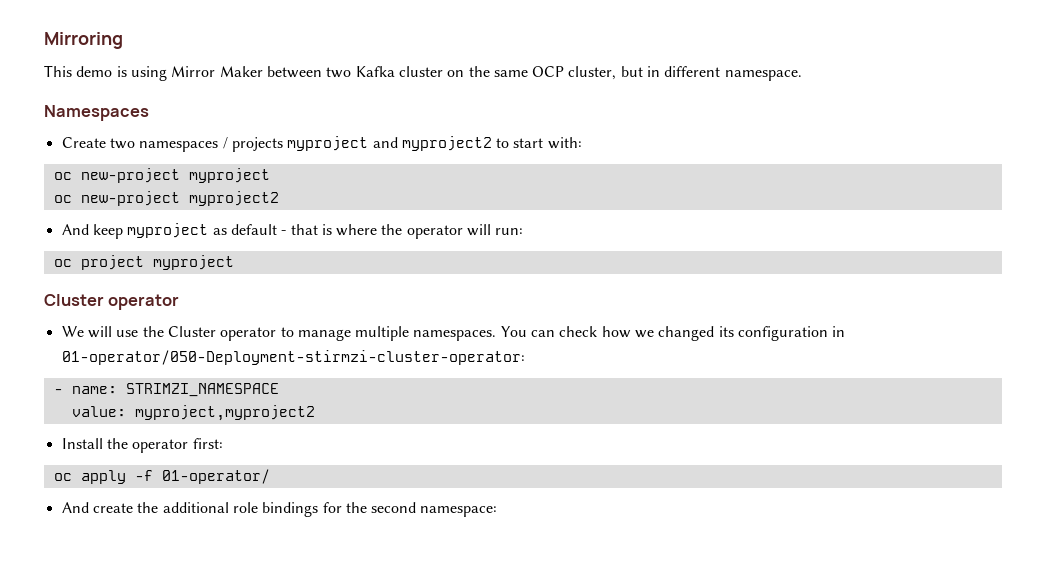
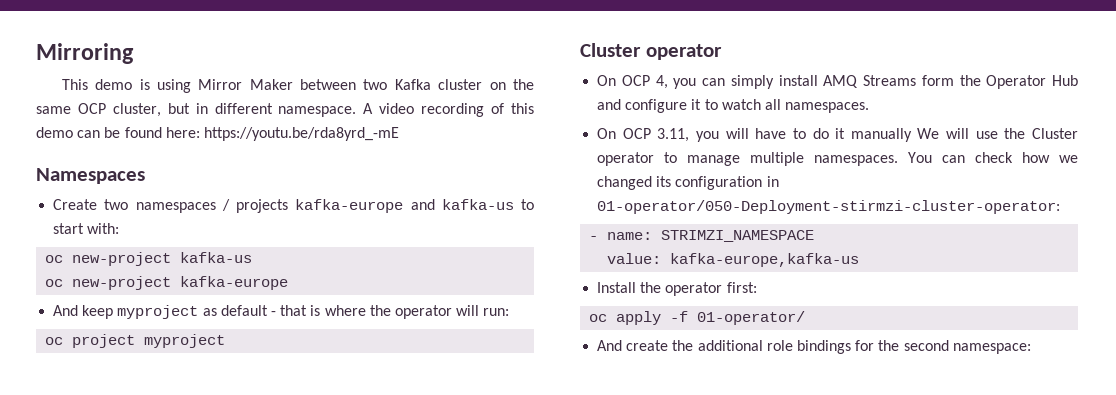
+ A video recording of this demo can be found here: https://youtu.be/rda8yrd_-mE
- Create two namespaces / projects myproject and myproject2 to start with:
+ Create two namespaces / projects kafka-europe and kafka-us to start with:
- oc new-project myproject
- oc new-project myproject2
+ oc new-project kafka-us
+ oc new-project kafka-europe
- We will use the Cluster operator to manage multiple namespaces.
+ On OCP 4, you can simply install AMQ Streams form the Operator Hub and configure it to watch all namespaces.
+ On OCP 3.11, you will have to do it manually We will use the Cluster operator to manage multiple namespaces.
- value: myproject,myproject2
+ value: kafka-europe,kafka-us

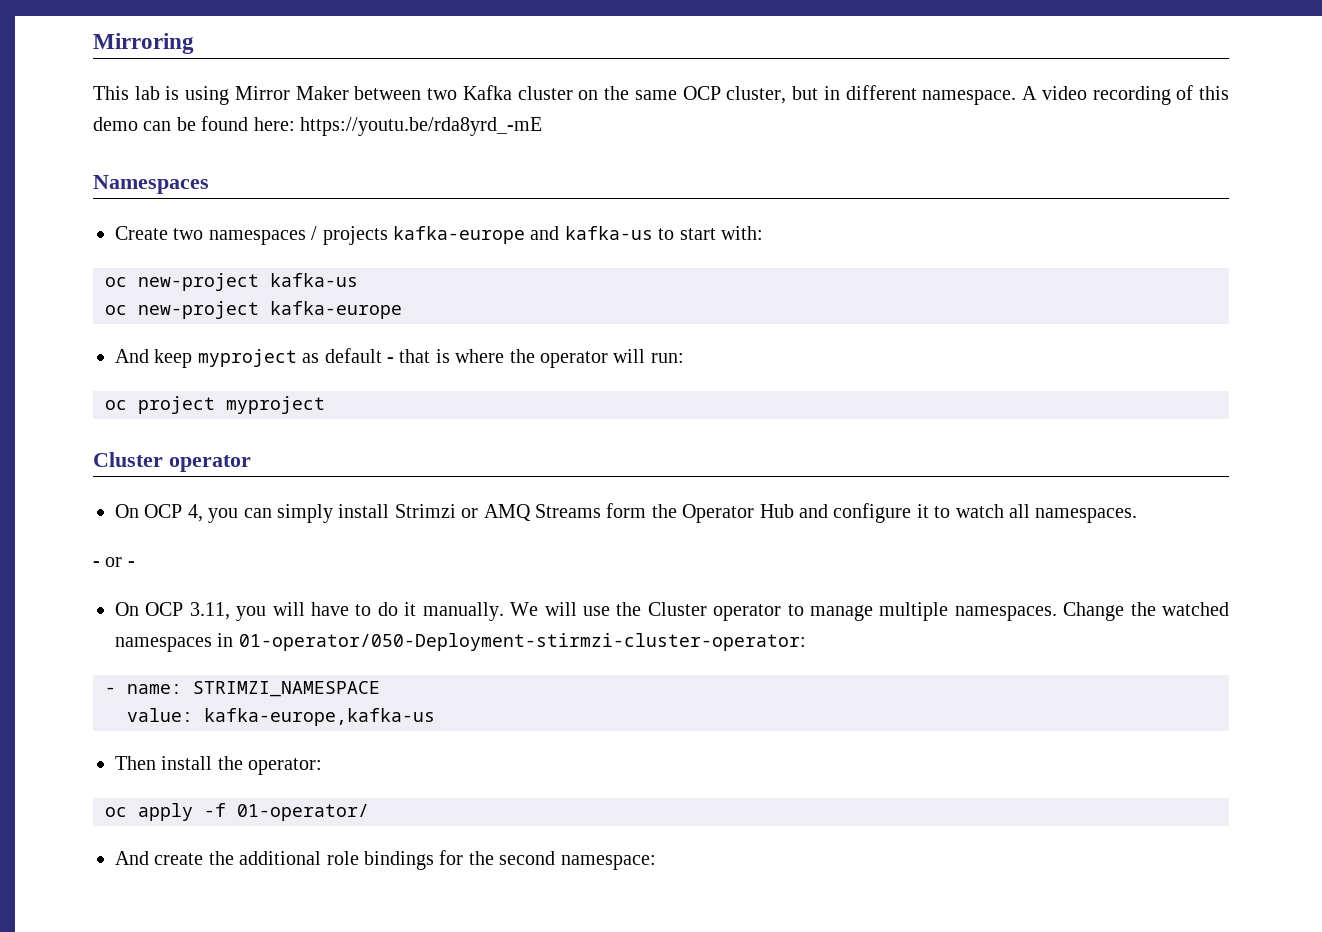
- This demo is using Mirror Maker between two Kafka cluster on the same OCP cluster, but in different namespace.
+ This lab is using Mirror Maker between two Kafka cluster on the same OCP cluster, but in different namespace.
- On OCP 4, you can simply install AMQ Streams form the Operator Hub and configure it to watch all namespaces.
+ On OCP 4, you can simply install Strimzi or AMQ Streams form the Operator Hub and configure it to watch all namespaces.
+ - or -
- On OCP 3.11, you will have to do it manually We will use the Cluster operator to manage multiple namespaces.
+ On OCP 3.11, you will have to do it manually. We will use the Cluster operator to manage multiple namespaces.
- You can check how we changed its configuration in 01-operator/050-Deployment-stirmzi-cluster-operator:
+ Change the watched namespaces in 01-operator/050-Deployment-stirmzi-cluster-operator:
- Install the operator first:
+ Then install the operator:

